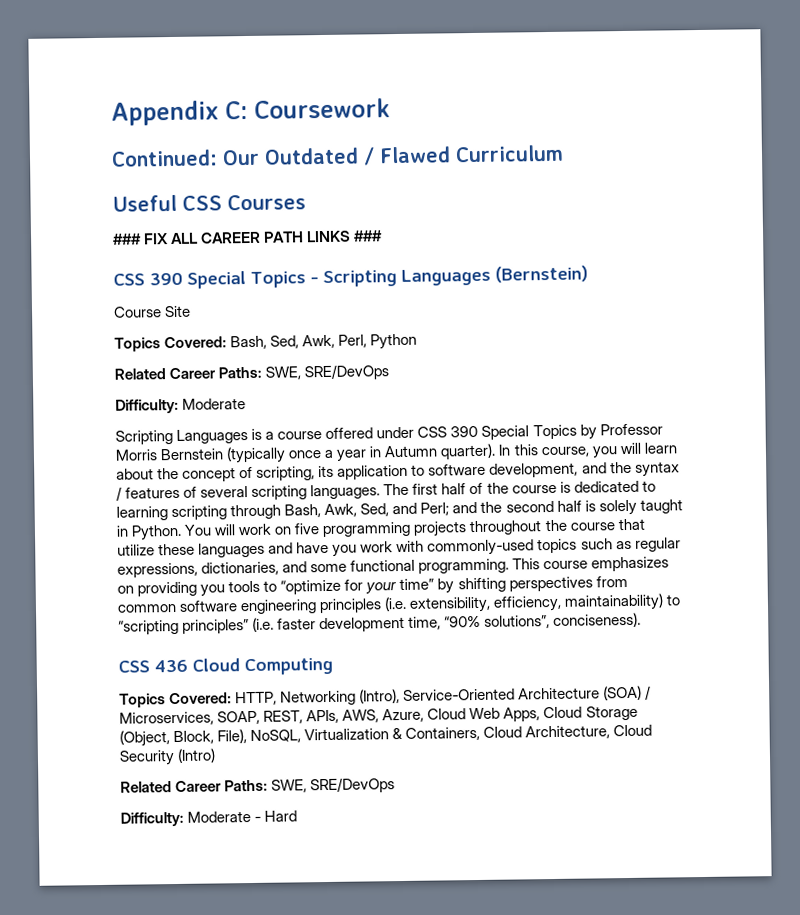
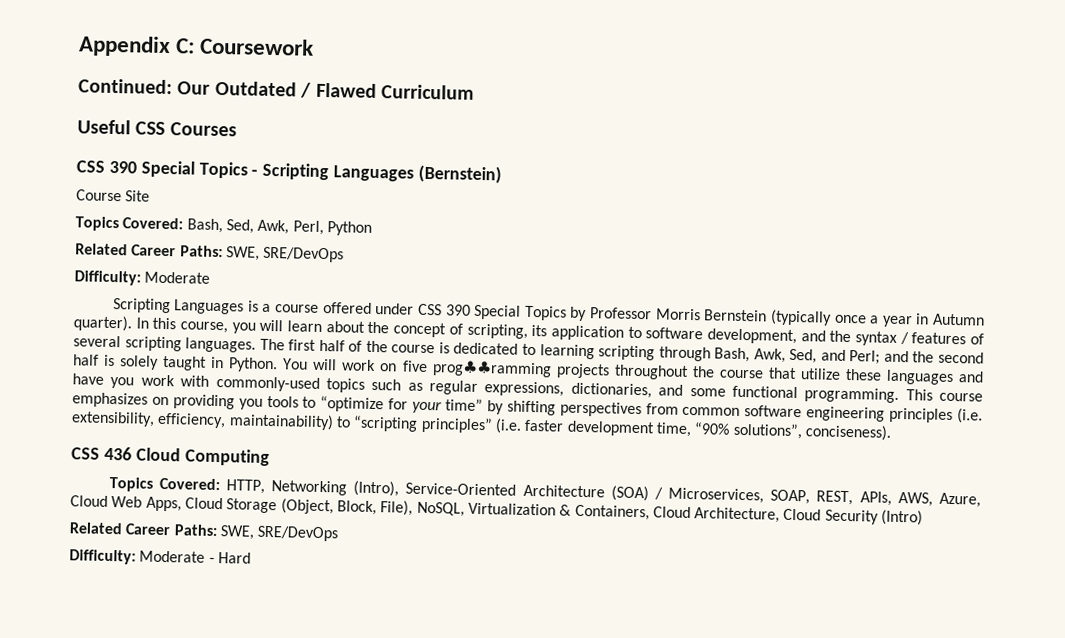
- ### FIX ALL CAREER PATH LINKS ###
- You will work on five programming projects throughout the course that utilize these languages and have you work with commonly-used topics such as regular expressions, dictionaries, and some functional programming.
+ You will work on five prog♣♣ramming projects throughout the course that utilize these languages and have you work with commonly-used topics such as regular expressions, dictionaries, and some functional programming.

